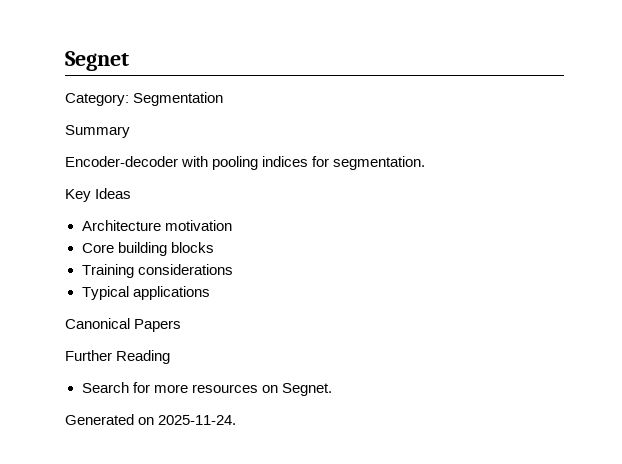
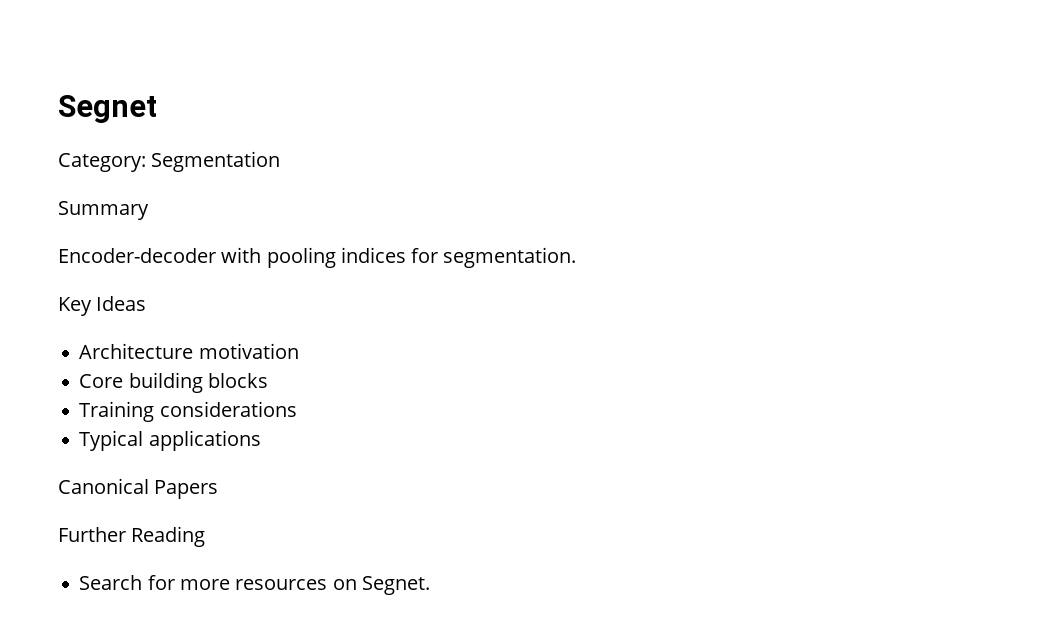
- Generated on 2025-11-24.

